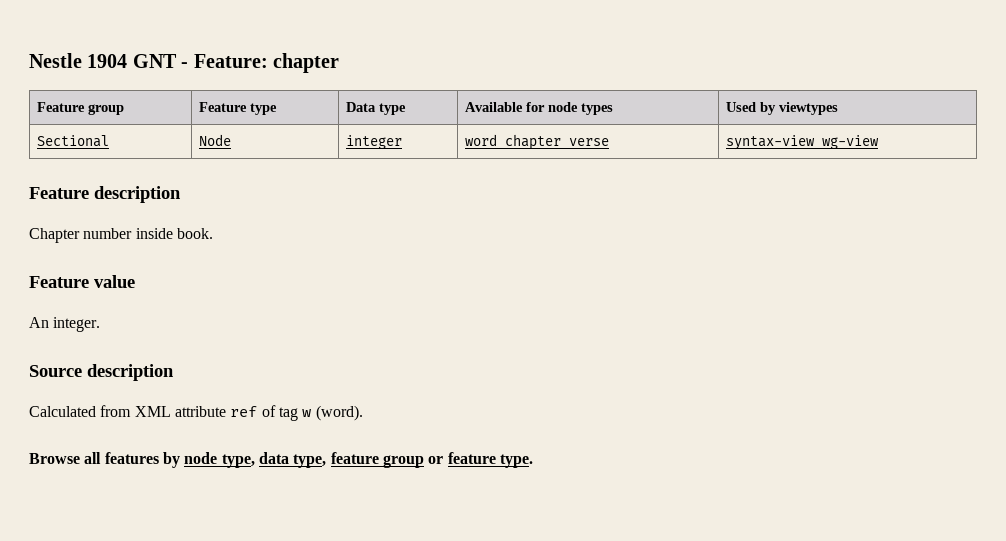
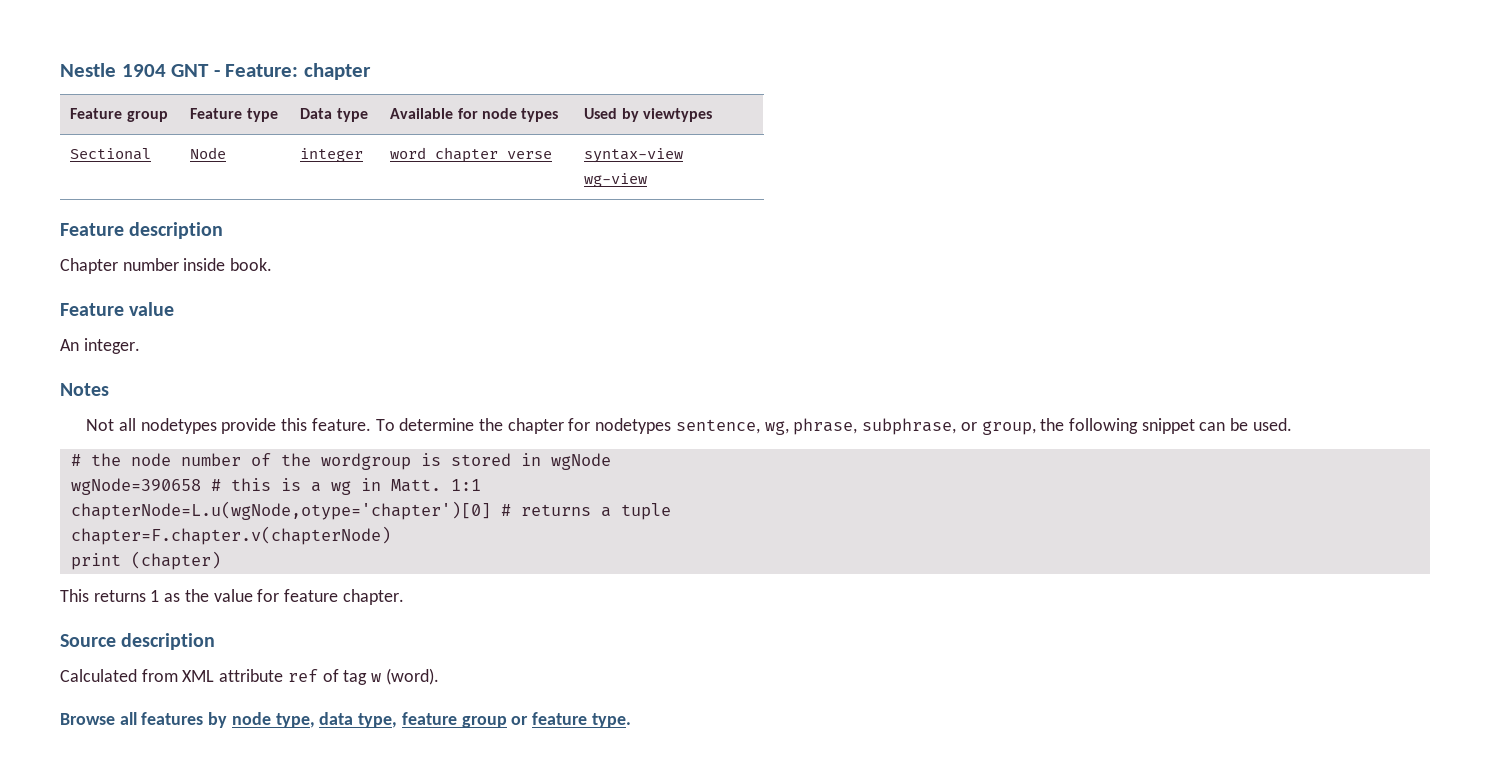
+ Notes
+ Not all nodetypes provide this feature. To determine the chapter for nodetypes sentence, wg, phrase, subphrase, or group, the following snippet can be used.
+ # the node number of the wordgroup is stored in wgNode
+ wgNode=390658 # this is a wg in Matt. 1:1
+ chapterNode=L.u(wgNode,otype='chapter')[0] # returns a tuple
+ chapter=F.chapter.v(chapterNode)
+ print (chapter)
+ This returns 1 as the value for feature chapter.

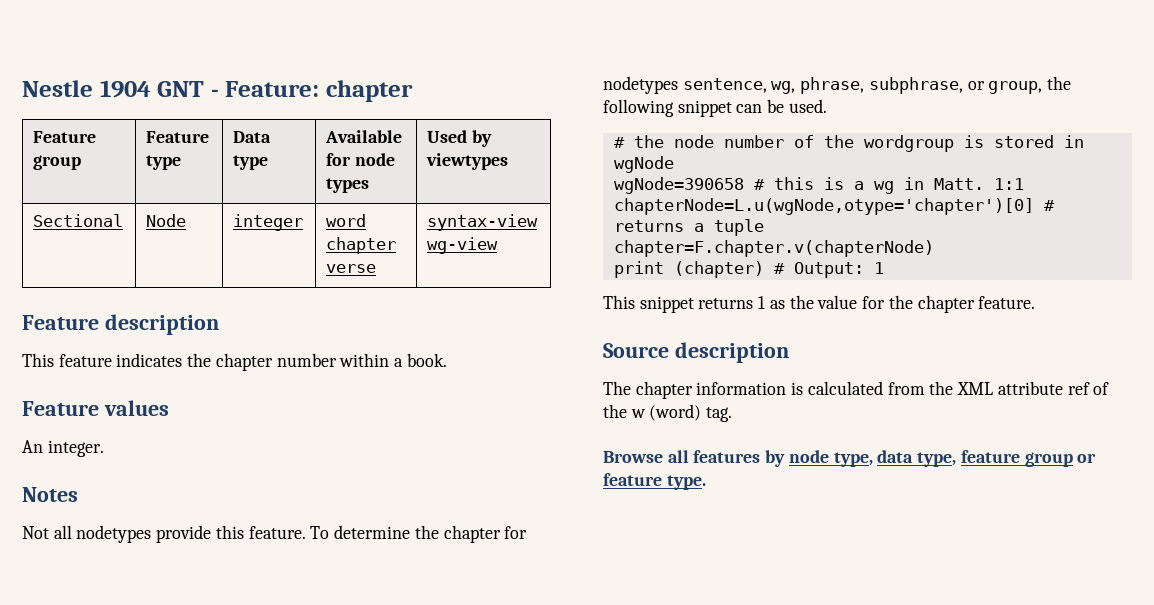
- Chapter number inside book.
+ This feature indicates the chapter number within a book.
- Feature value
+ Feature values
- print (chapter)
- This returns 1 as the value for feature chapter.
+ print (chapter) # Output: 1
+ This snippet returns 1 as the value for the chapter feature.
- Calculated from XML attribute ref of tag w (word).
+ The chapter information is calculated from the XML attribute ref of the w (word) tag.

